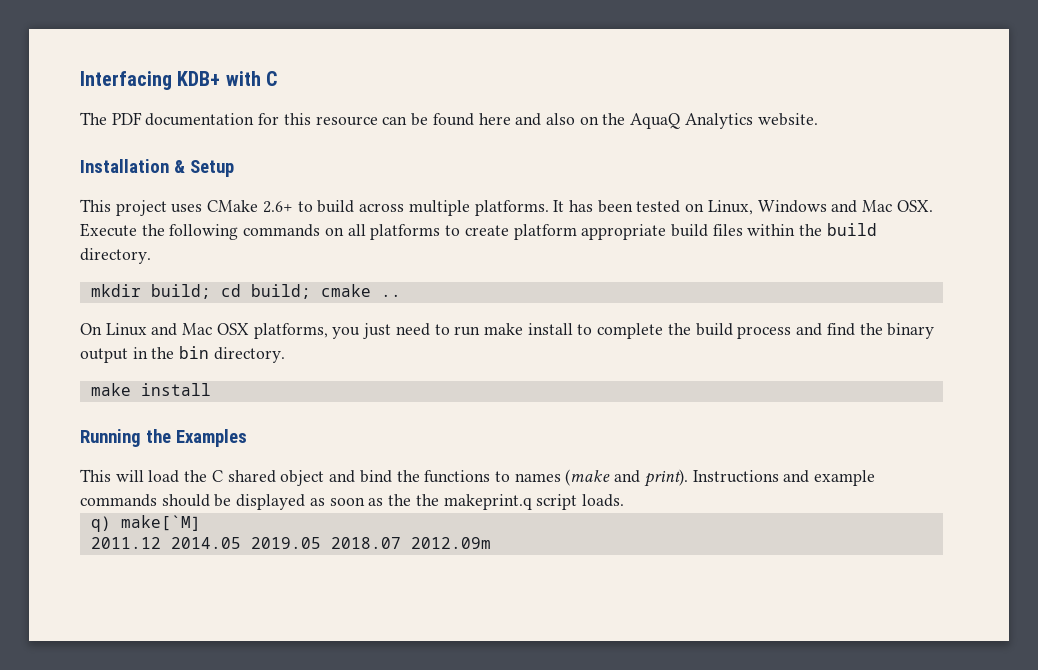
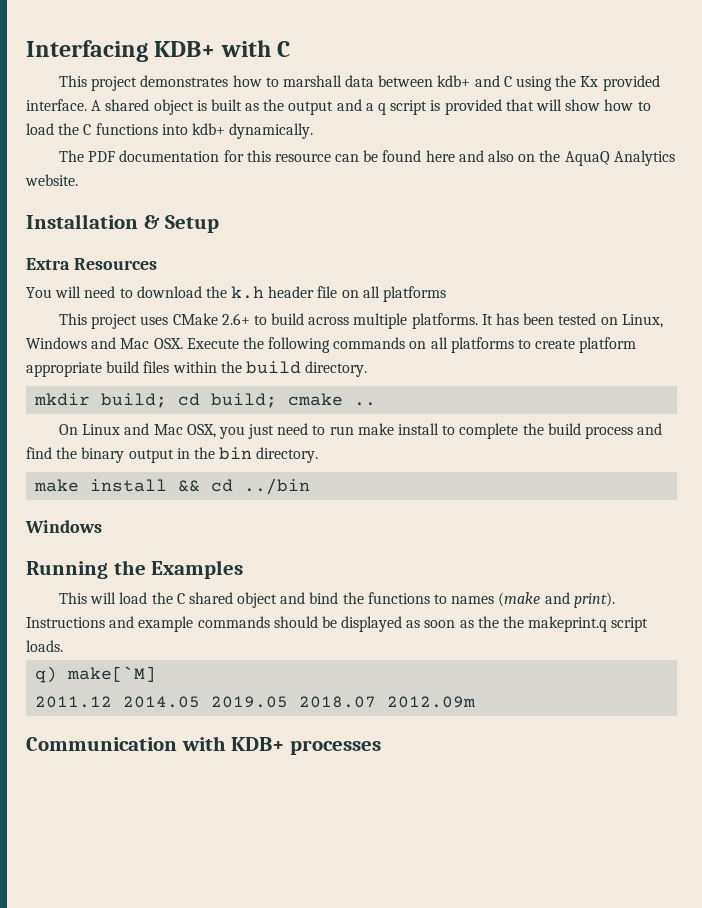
+ This project demonstrates how to marshall data between kdb+ and C using the Kx provided interface. A shared object is built as the output and a q script is provided that will show how to load the C functions into kdb+ dynamically.
+ Extra Resources
+ You will need to download the k.h header file on all platforms
- On Linux and Mac OSX platforms, you just need to run make install to complete the build process and find the binary output in the bin directory.
- make install
+ On Linux and Mac OSX, you just need to run make install to complete the build process and find the binary output in the bin directory.
+ make install && cd ../bin
+ Windows
+ Communication with KDB+ processes

